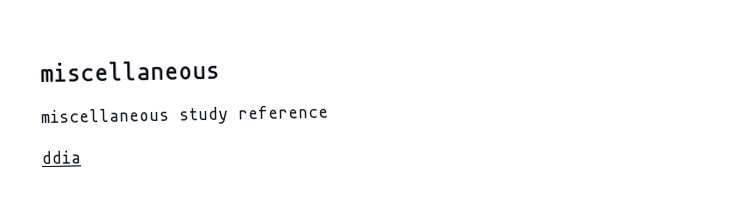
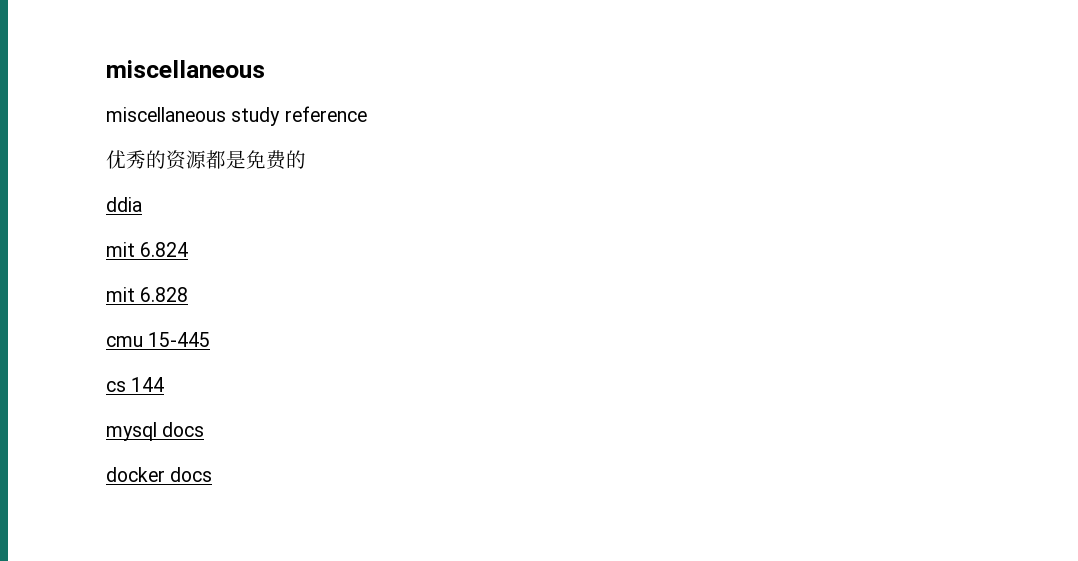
+ 优秀的资源都是免费的
  ddia
+ mit 6.824
+ mit 6.828
+ cmu 15-445
+ cs 144
+ mysql docs
+ docker docs

